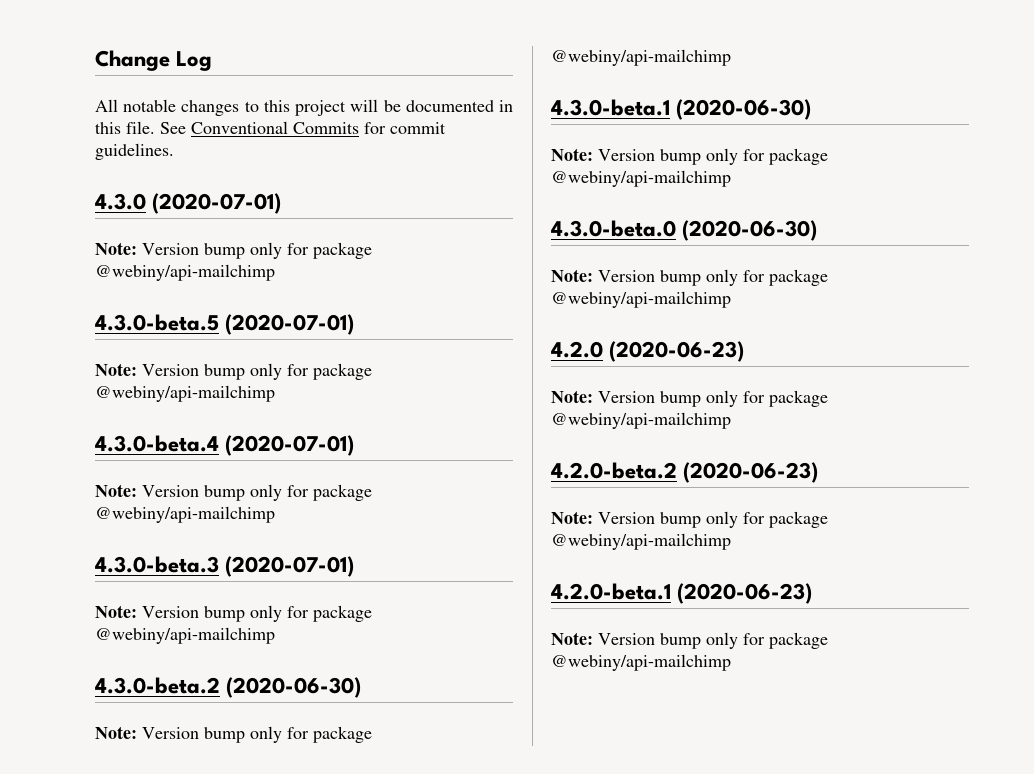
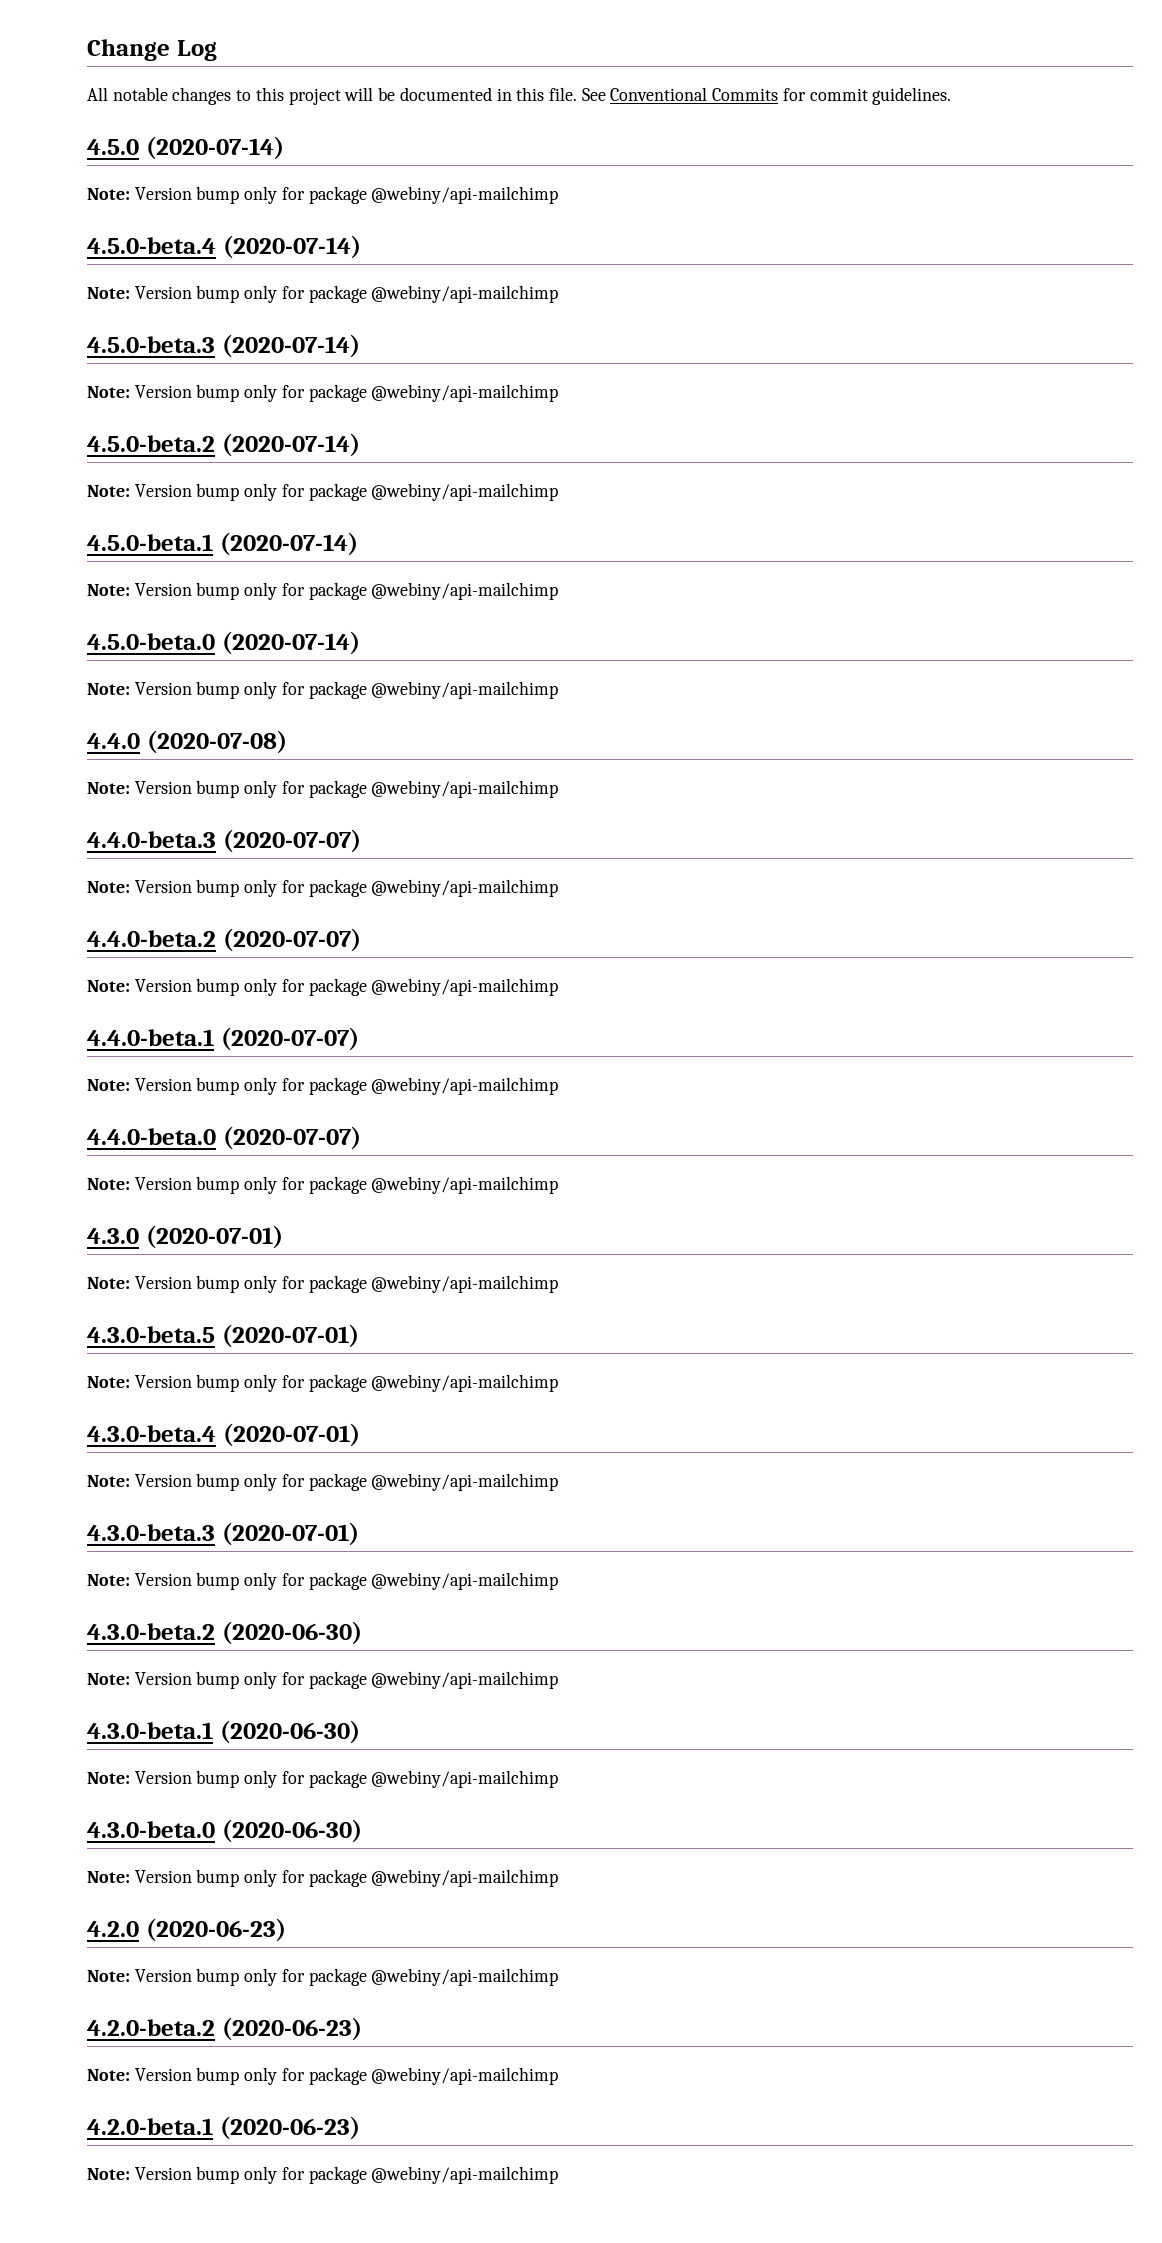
+ 4.5.0 (2020-07-14)
+ Note: Version bump only for package @webiny/api-mailchimp
+ 4.5.0-beta.4 (2020-07-14)
+ Note: Version bump only for package @webiny/api-mailchimp
+ 4.5.0-beta.3 (2020-07-14)
+ Note: Version bump only for package @webiny/api-mailchimp
+ 4.5.0-beta.2 (2020-07-14)
+ Note: Version bump only for package @webiny/api-mailchimp
+ 4.5.0-beta.1 (2020-07-14)
+ Note: Version bump only for package @webiny/api-mailchimp
+ 4.5.0-beta.0 (2020-07-14)
+ Note: Version bump only for package @webiny/api-mailchimp
+ 4.4.0 (2020-07-08)
+ Note: Version bump only for package @webiny/api-mailchimp
+ 4.4.0-beta.3 (2020-07-07)
+ Note: Version bump only for package @webiny/api-mailchimp
+ 4.4.0-beta.2 (2020-07-07)
+ Note: Version bump only for package @webiny/api-mailchimp
+ 4.4.0-beta.1 (2020-07-07)
+ Note: Version bump only for package @webiny/api-mailchimp
+ 4.4.0-beta.0 (2020-07-07)
+ Note: Version bump only for package @webiny/api-mailchimp

